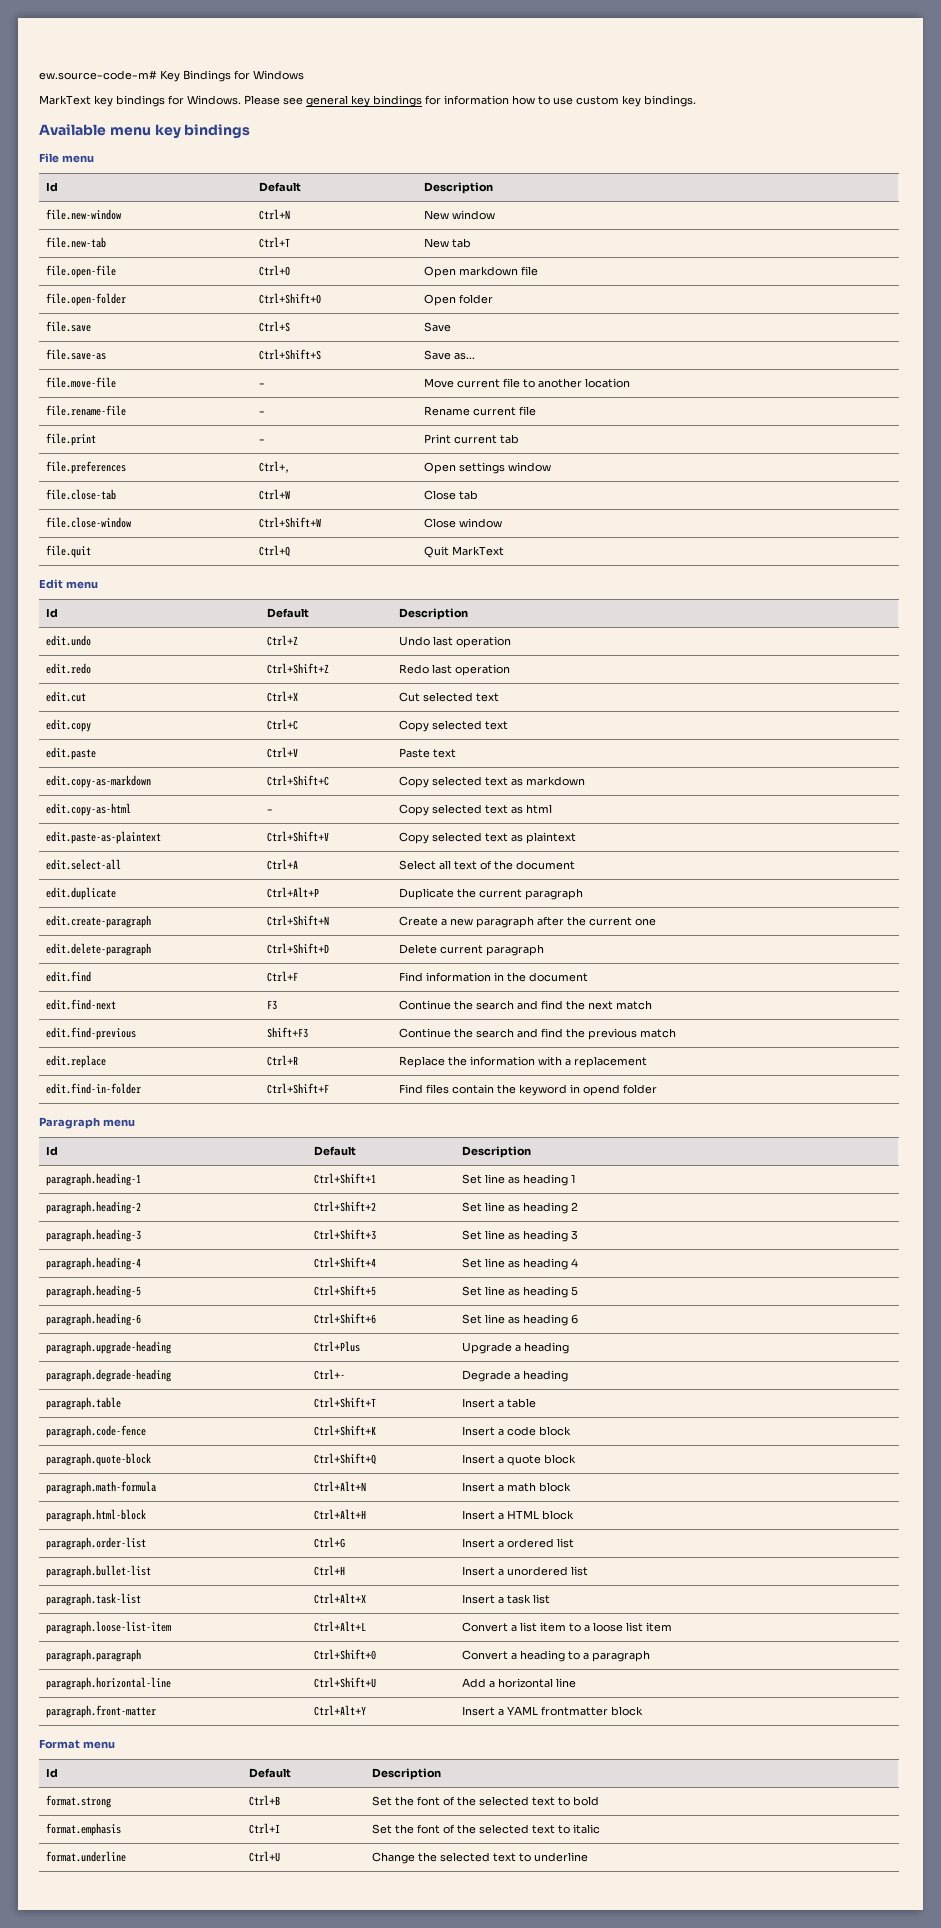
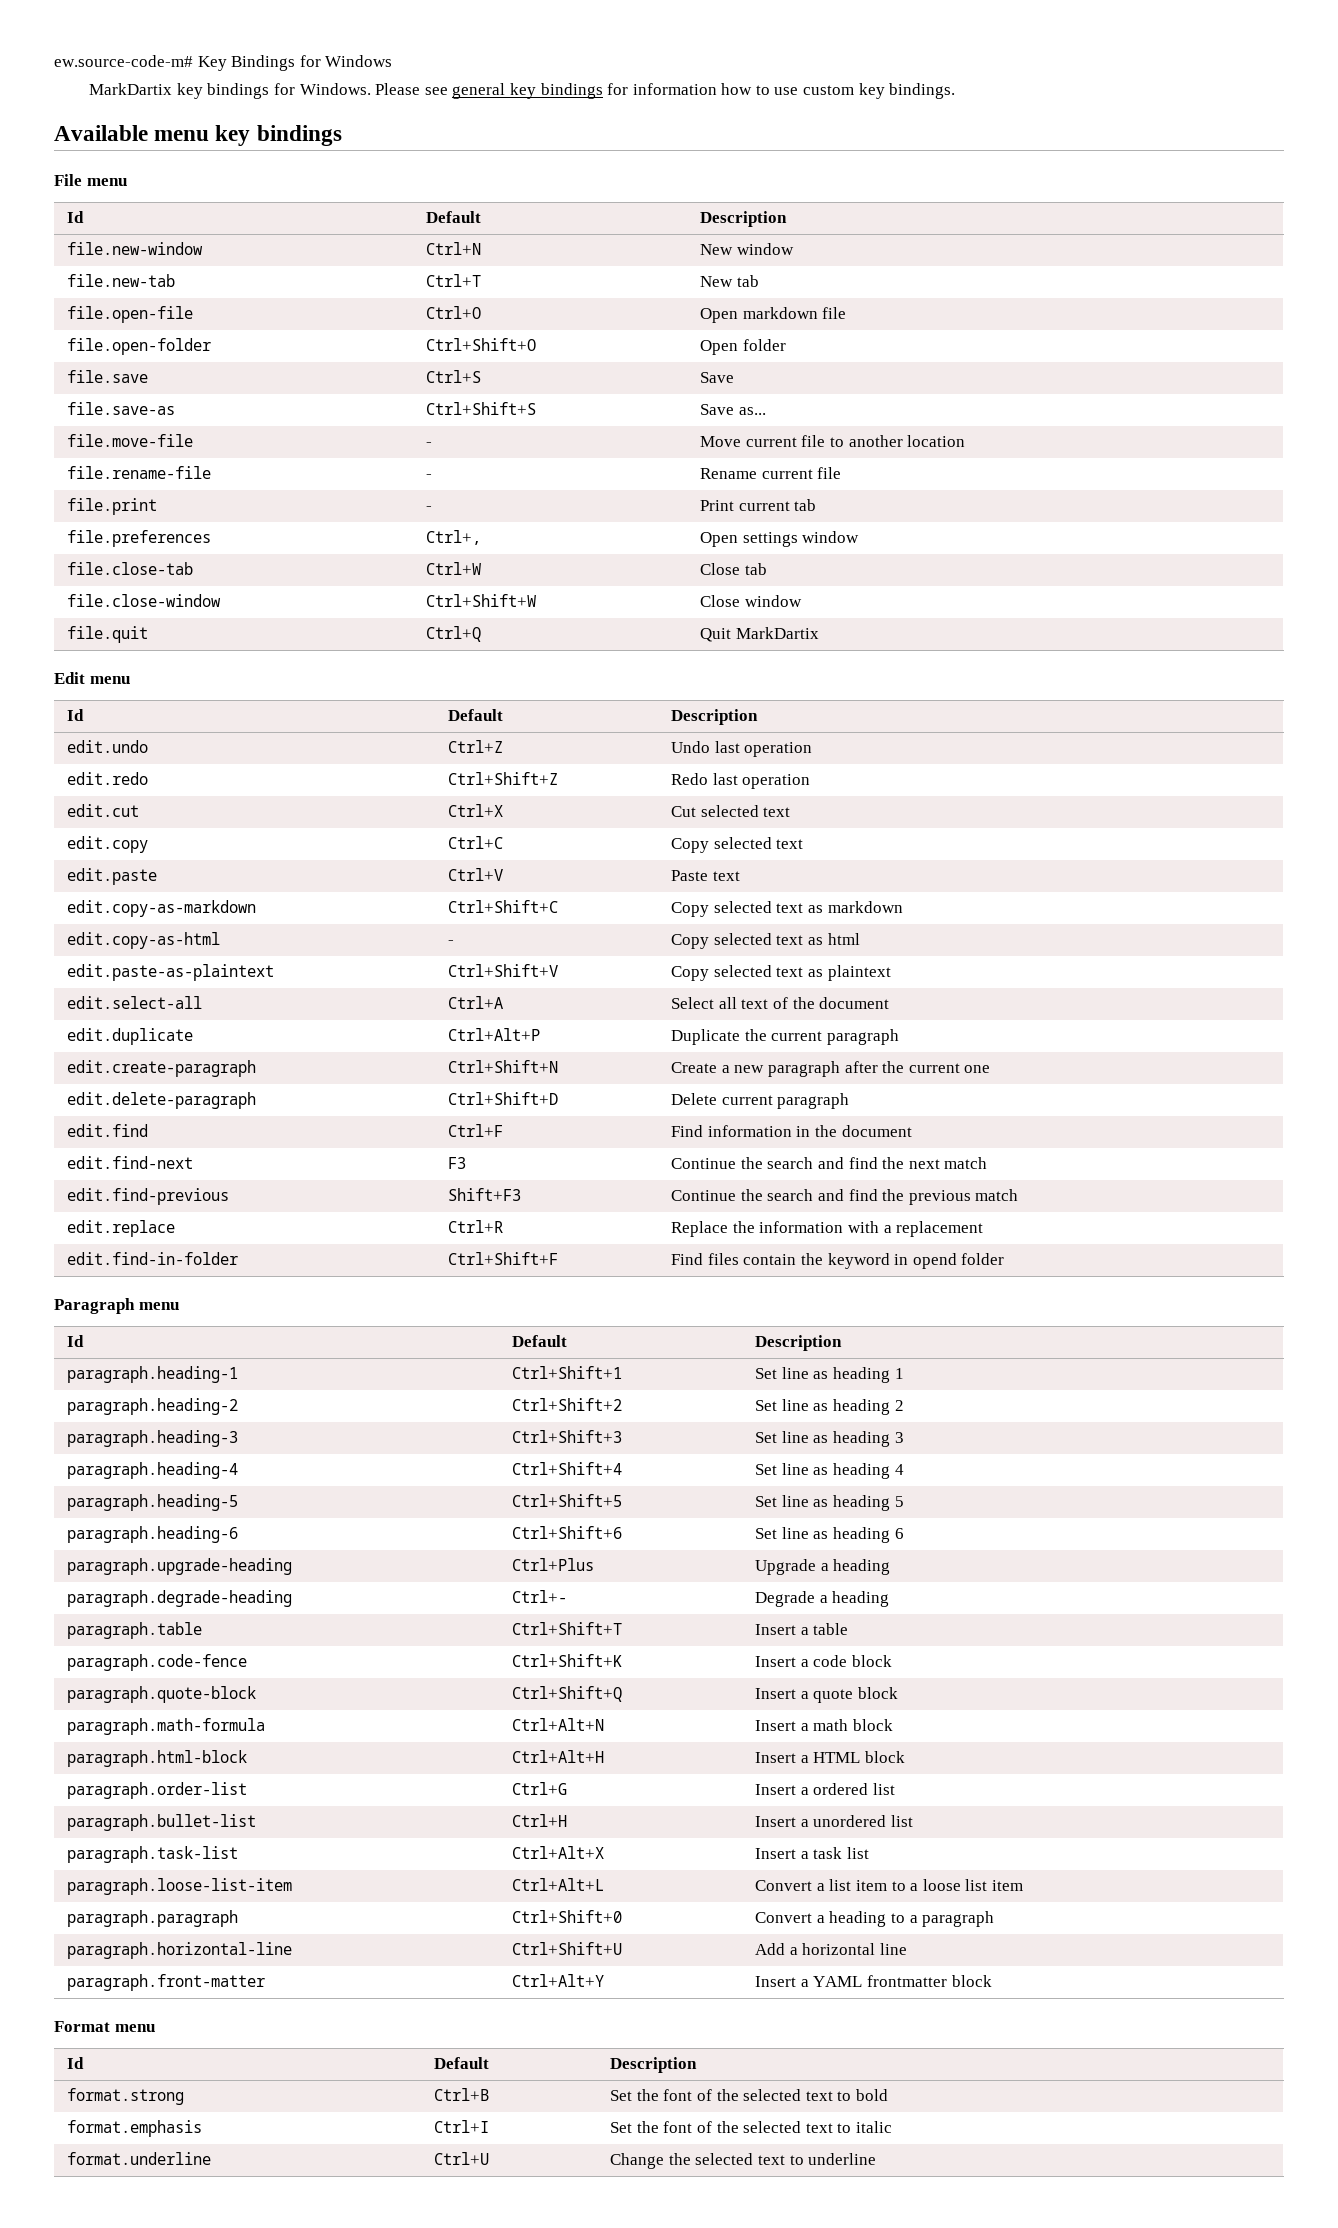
- MarkText key bindings for Windows.
+ MarkDartix key bindings for Windows.
- file.quit | Ctrl+Q | Quit MarkText
+ file.quit | Ctrl+Q | Quit MarkDartix

